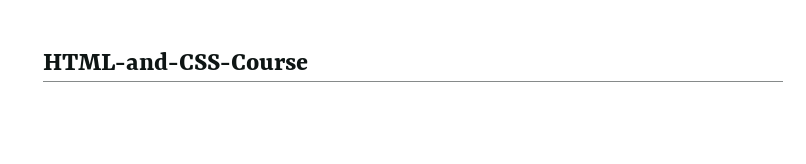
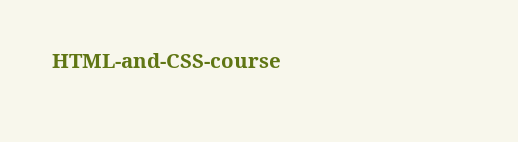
- HTML-and-CSS-Course
+ HTML-and-CSS-course

